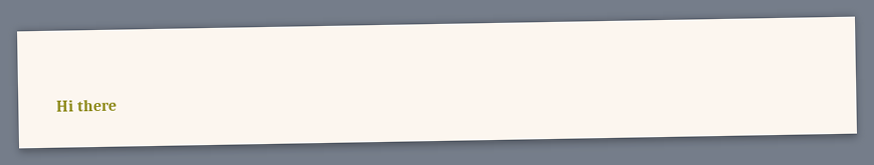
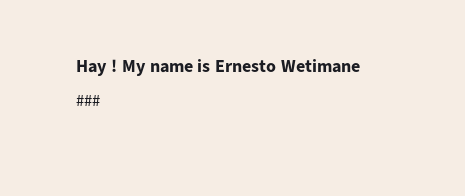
- Hi there
+ Hay ! My name is Ernesto Wetimane
+ ###

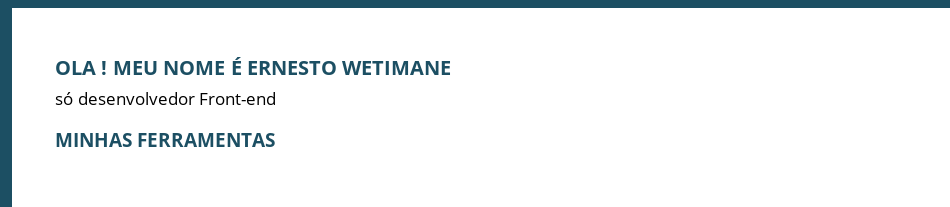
- Hay ! My name is Ernesto Wetimane
- ###
+ OLA ! MEU NOME É ERNESTO WETIMANE
+ só desenvolvedor Front-end
+ MINHAS FERRAMENTAS

